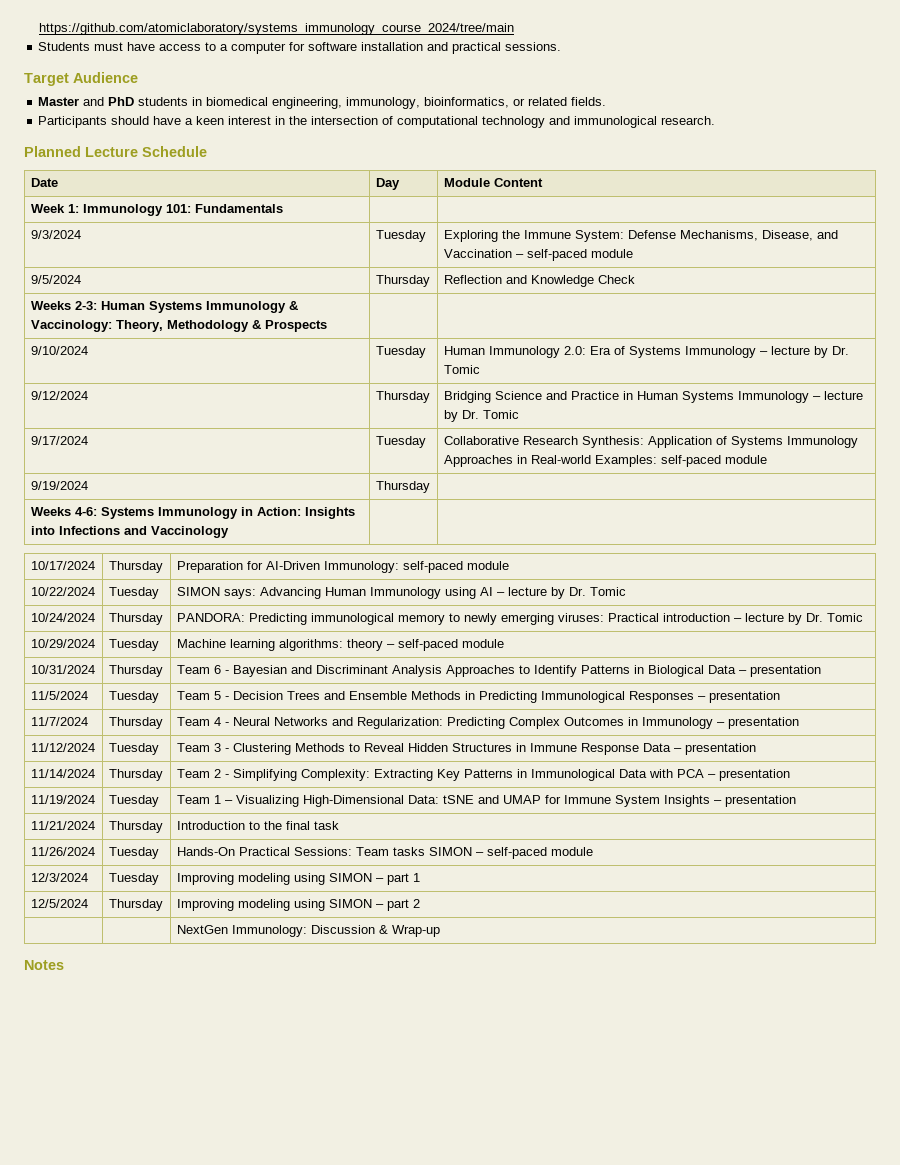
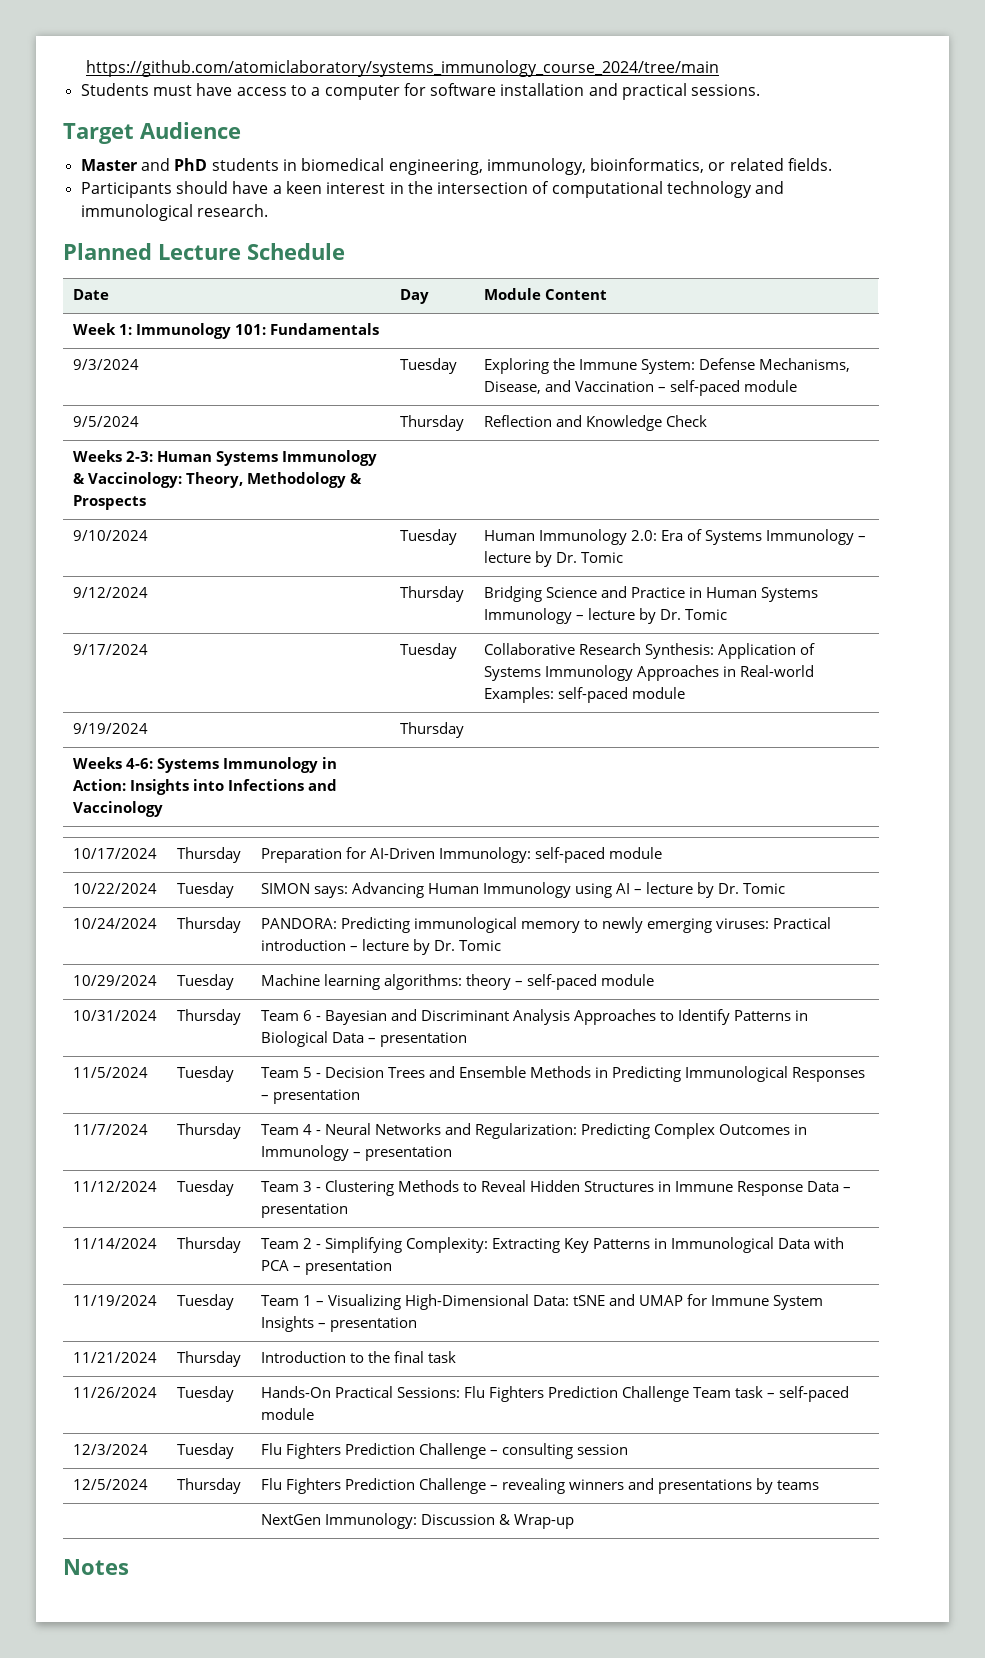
- 11/26/2024 | Tuesday | Hands-On Practical Sessions: Team tasks SIMON – self-paced module
+ 11/26/2024 | Tuesday | Hands-On Practical Sessions: Flu Fighters Prediction Challenge Team task – self-paced module
- 12/3/2024 | Tuesday | Improving modeling using SIMON – part 1
- 12/5/2024 | Thursday | Improving modeling using SIMON – part 2
+ 12/3/2024 | Tuesday | Flu Fighters Prediction Challenge – consulting session
+ 12/5/2024 | Thursday | Flu Fighters Prediction Challenge – revealing winners and presentations by teams

